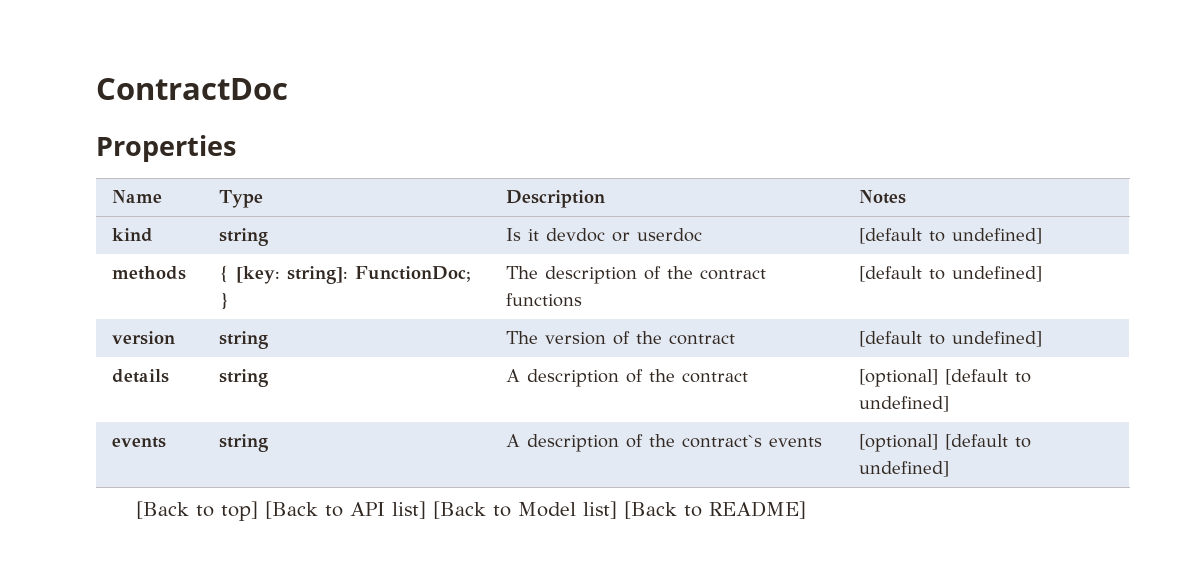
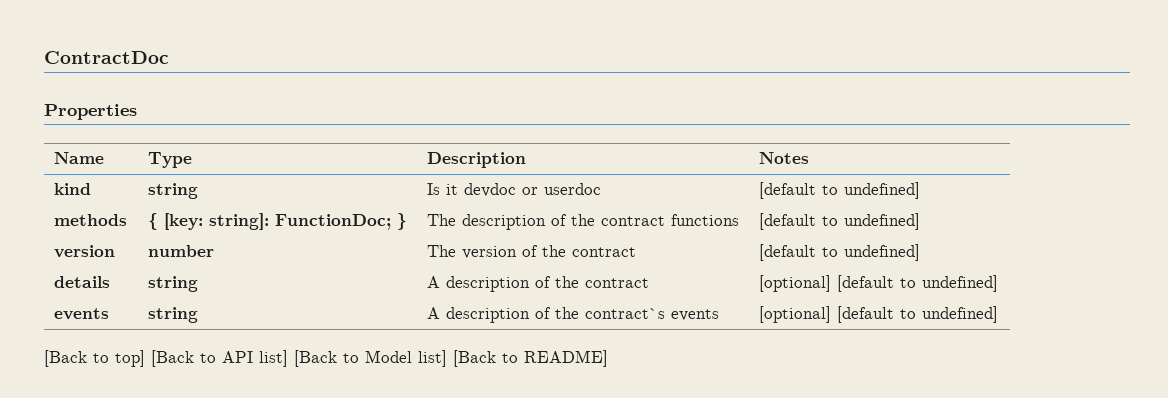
- version | string | The version of the contract | [default to undefined]
+ version | number | The version of the contract | [default to undefined]

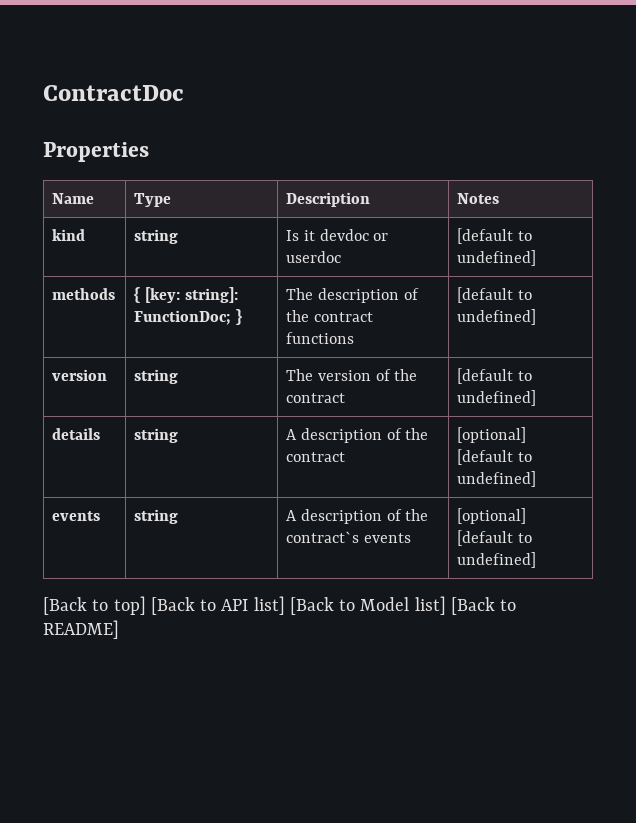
- version | number | The version of the contract | [default to undefined]
+ version | string | The version of the contract | [default to undefined]

